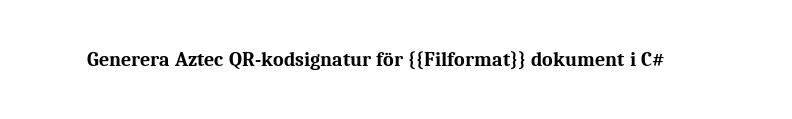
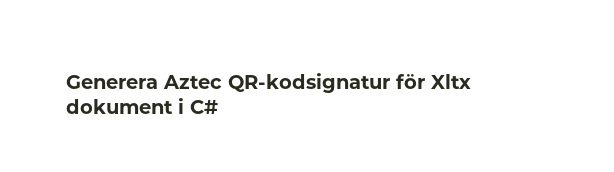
- Generera Aztec QR-kodsignatur för {{Filformat}} dokument i C#
+ Generera Aztec QR-kodsignatur för Xltx dokument i C#

